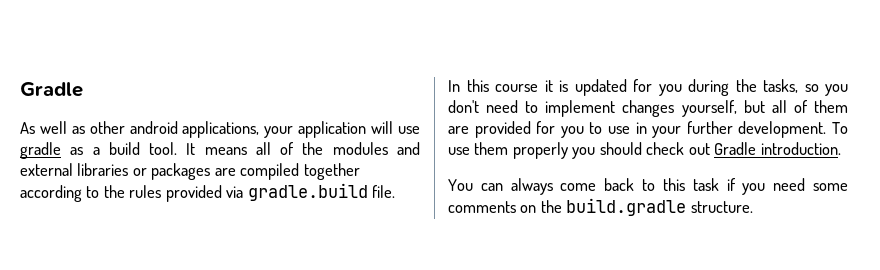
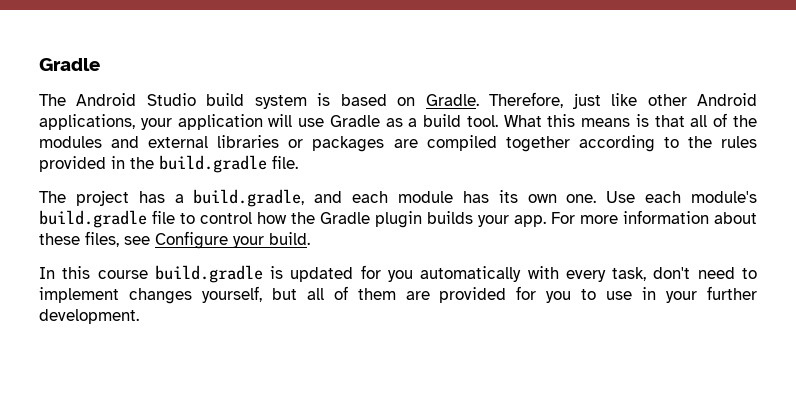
- As well as other android applications, your application will use gradle as a build tool.
+ The Android Studio build system is based on Gradle. Therefore, just like other Android applications, your application will use Gradle as a build tool.
- It means all of the modules and external libraries or packages are compiled together according to the rules provided via gradle.build file.
+ What this means is that all of the modules and external libraries or packages are compiled together according to the rules provided in the build.gradle file.
+ The project has a build.gradle, and each module has its own one. Use each module's build.gradle file to control how the Gradle plugin builds your app. For more information about these files, see Configure your build.
- In this course it is updated for you during the tasks, so you don't need to implement changes yourself, but all of them are provided for you to use in your further development. To use them properly you should check out Gradle introduction.
- You can always come back to this task if you need some comments on the build.gradle structure.
+ In this course build.gradle is updated for you automatically with every task, don't need to implement changes yourself, but all of them are provided for you to use in your further development.

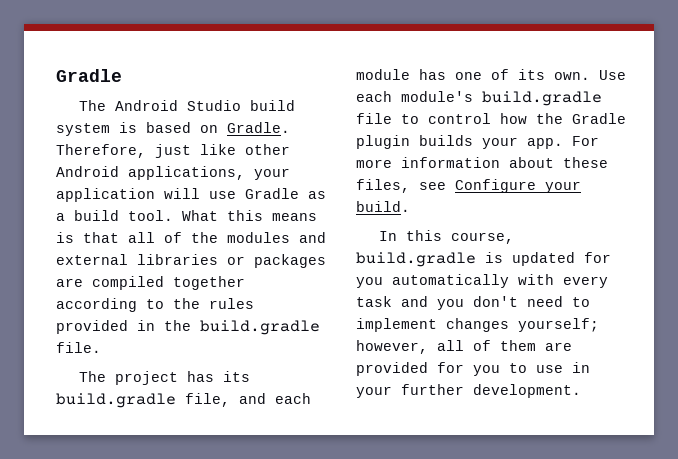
- The project has a build.gradle, and each module has its own one.
+ The project has its build.gradle file, and each module has one of its own.
- In this course build.gradle is updated for you automatically with every task, don't need to implement changes yourself, but all of them are provided for you to use in your further development.
+ In this course, build.gradle is updated for you automatically with every task and you don't need to implement changes yourself; however, all of them are provided for you to use in your further development.

